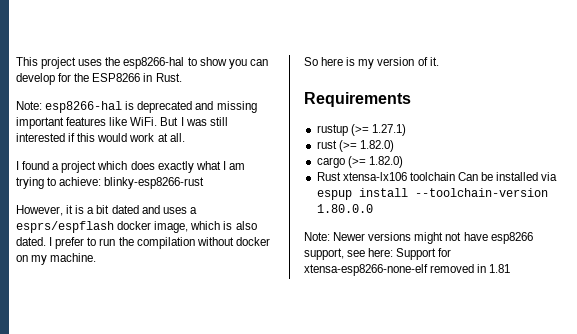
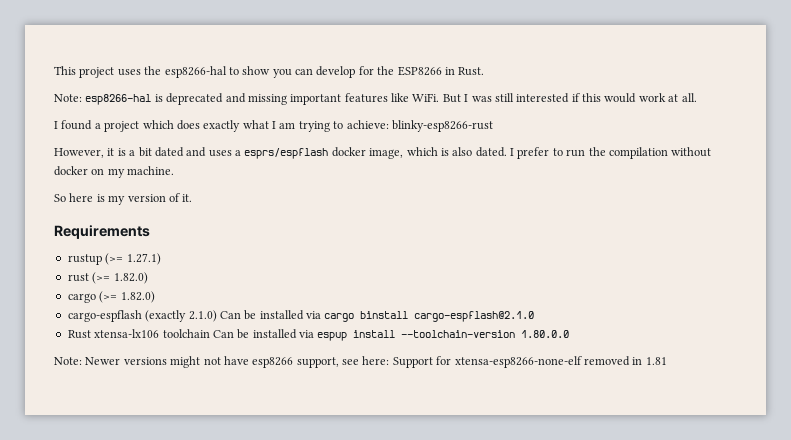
+ cargo-espflash (exactly 2.1.0) Can be installed via cargo binstall cargo-espflash@2.1.0

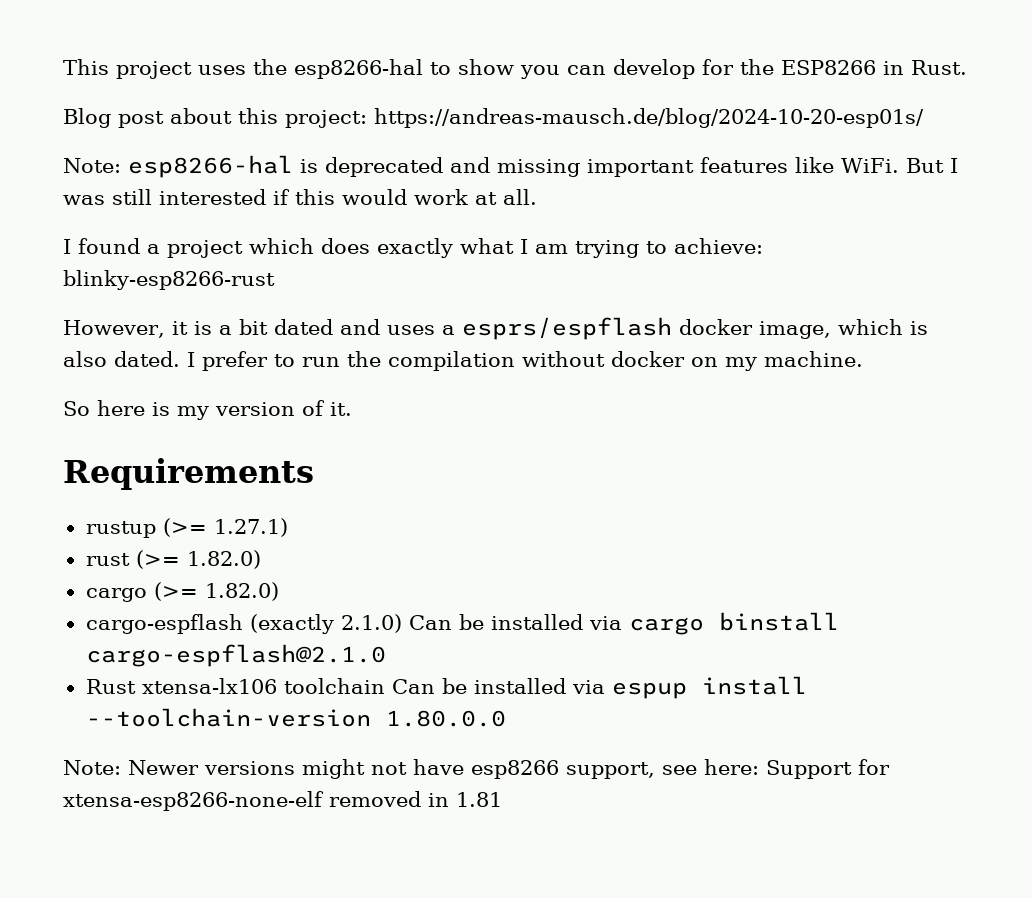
+ Blog post about this project: https://andreas-mausch.de/blog/2024-10-20-esp01s/

